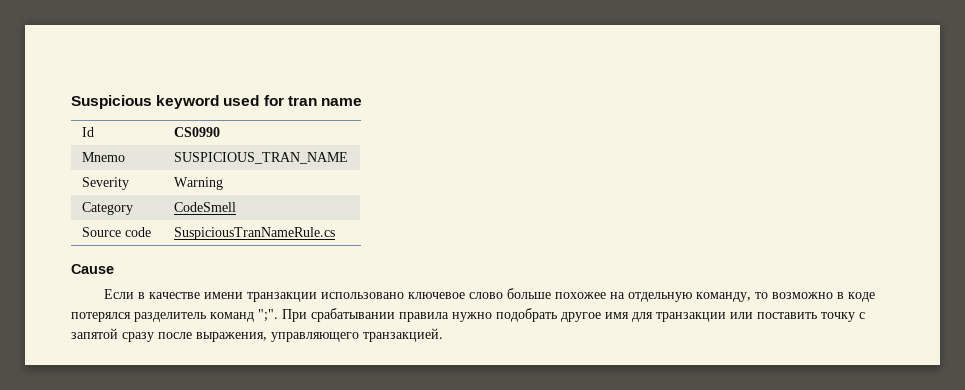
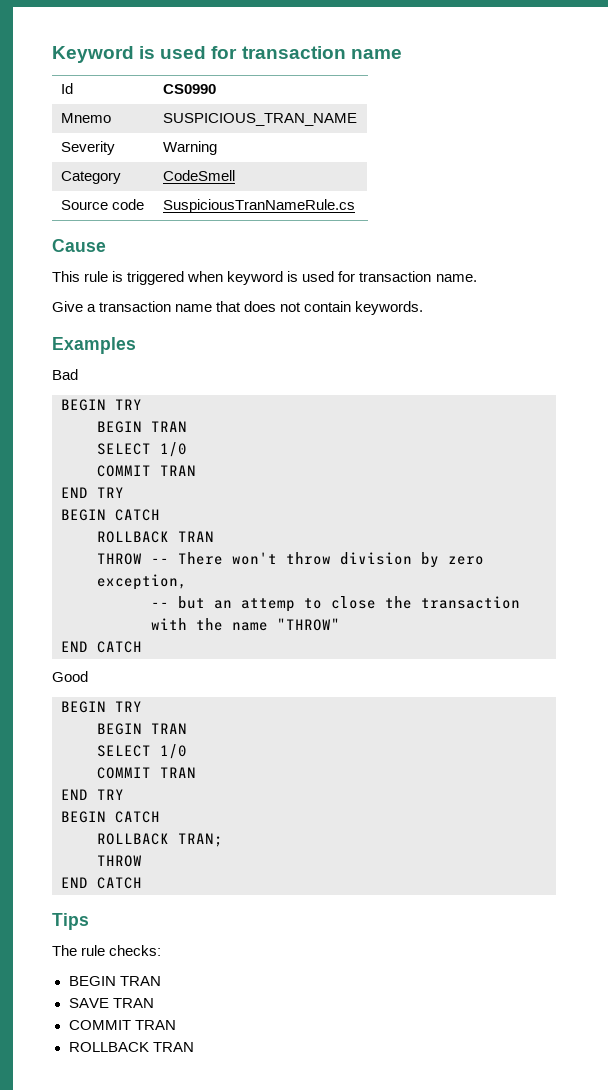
- Suspicious keyword used for tran name
+ Keyword is used for transaction name
- Если в качестве имени транзакции использовано ключевое слово больше похожее на отдельную команду, то возможно в коде потерялся разделитель команд ";". При срабатывании правила нужно подобрать другое имя для транзакции или поставить точку с запятой сразу после выражения, управляющего транзакцией.
+ This rule is triggered when keyword is used for transaction name.
+ Give a transaction name that does not contain keywords.
+ Examples
+ Bad
+ BEGIN TRY
+ BEGIN TRAN
+ SELECT 1/0
+ COMMIT TRAN
+ END TRY
+ BEGIN CATCH
+ ROLLBACK TRAN
+ THROW -- There won't throw division by zero exception,
+ -- but an attemp to close the transaction with the name "THROW"
+ END CATCH
+ Good
+ BEGIN TRY
+ BEGIN TRAN
+ SELECT 1/0
+ COMMIT TRAN
+ END TRY
+ BEGIN CATCH
+ ROLLBACK TRAN;
+ THROW
+ END CATCH
+ Tips
+ The rule checks:
+ BEGIN TRAN
+ SAVE TRAN
+ COMMIT TRAN
+ ROLLBACK TRAN

